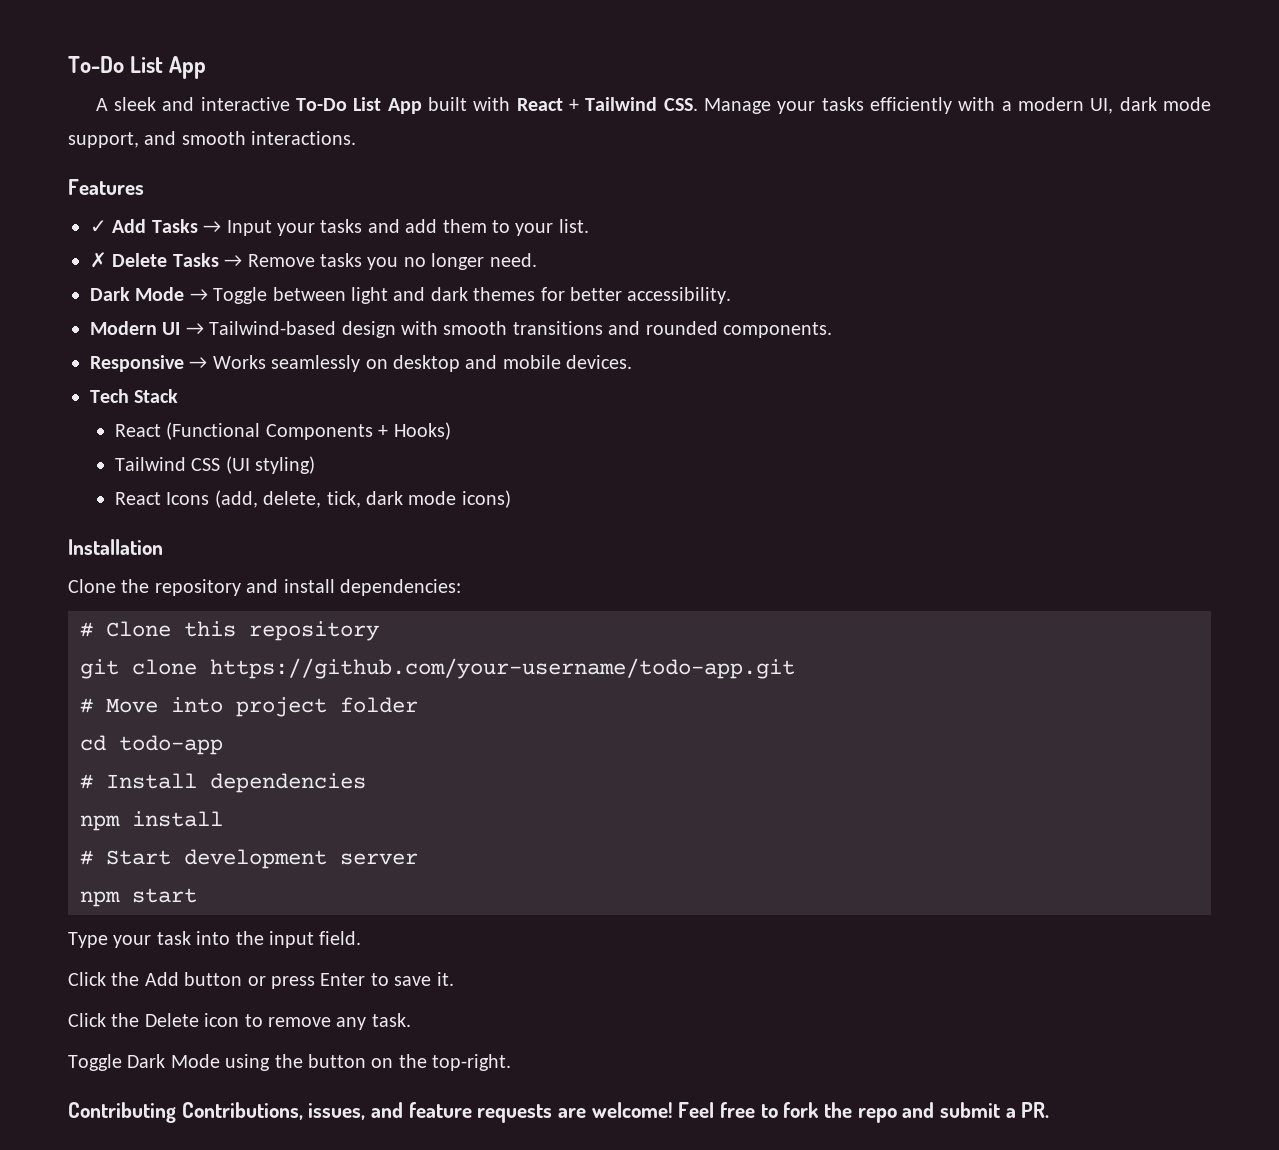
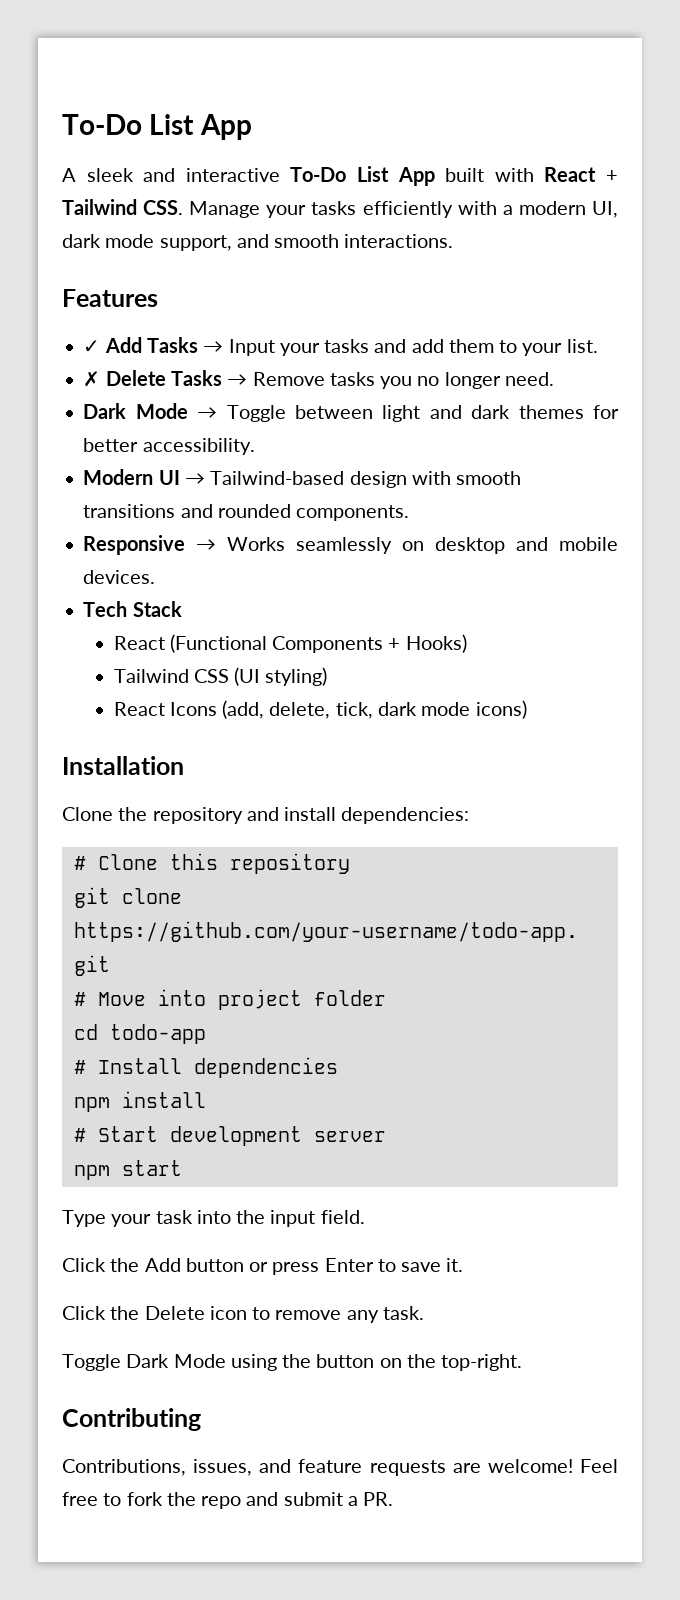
- Contributing Contributions, issues, and feature requests are welcome!
+ Contributing
+ Contributions, issues, and feature requests are welcome!

